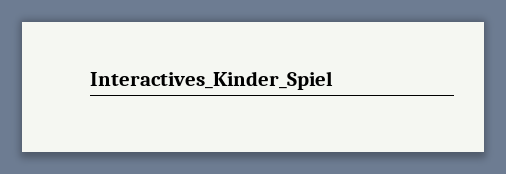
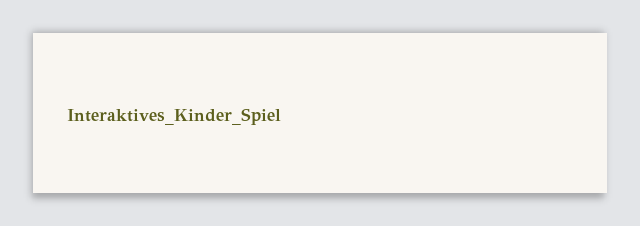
- Interactives_Kinder_Spiel
+ Interaktives_Kinder_Spiel

